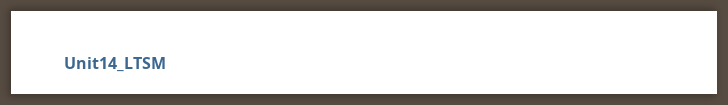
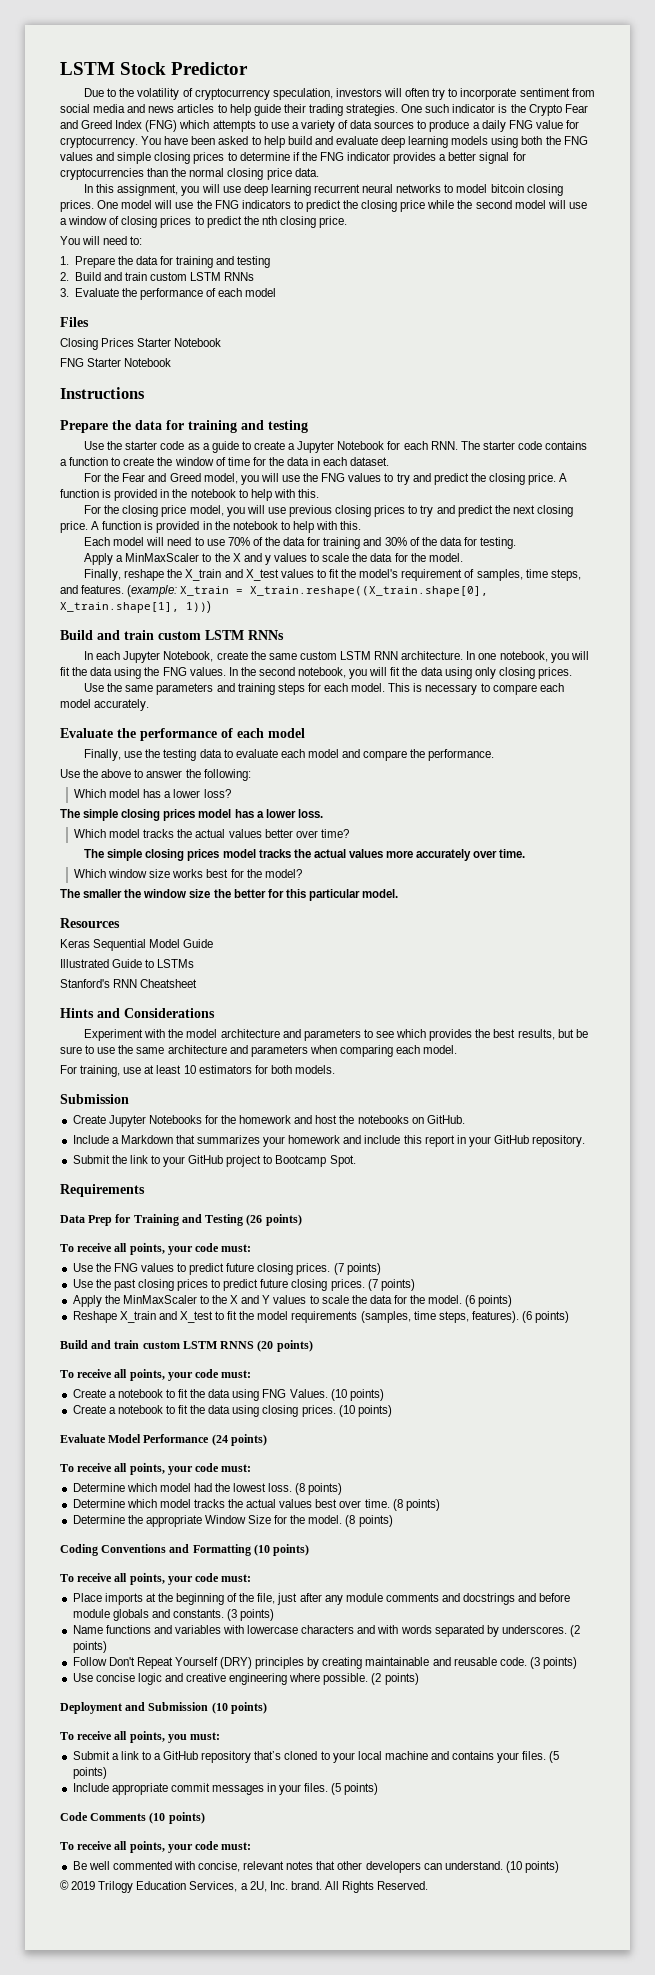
- Unit14_LTSM
+ LSTM Stock Predictor
+ Due to the volatility of cryptocurrency speculation, investors will often try to incorporate sentiment from social media and news articles to help guide their trading strategies. One such indicator is the Crypto Fear and Greed Index (FNG) which attempts to use a variety of data sources to produce a daily FNG value for cryptocurrency. You have been asked to help build and evaluate deep learning models using both the FNG values and simple closing prices to determine if the FNG indicator provides a better signal for cryptocurrencies than the normal closing price data.
+ In this assignment, you will use deep learning recurrent neural networks to model bitcoin closing prices. One model will use the FNG indicators to predict the closing price while the second model will use a window of closing prices to predict the nth closing price.
+ You will need to:
+ 1. Prepare the data for training and testing
+ 2. Build and train custom LSTM RNNs
+ 3. Evaluate the performance of each model
+ Files
+ Closing Prices Starter Notebook
+ FNG Starter Notebook
+ Instructions
+ Prepare the data for training and testing
+ Use the starter code as a guide to create a Jupyter Notebook for each RNN. The starter code contains a function to create the window of time for the data in each dataset.
+ For the Fear and Greed model, you will use the FNG values to try and predict the closing price. A function is provided in the notebook to help with this.
+ For the closing price model, you will use previous closing prices to try and predict the next closing price. A function is provided in the notebook to help with this.
+ Each model will need to use 70% of the data for training and 30% of the data for testing.
+ Apply a MinMaxScaler to the X and y values to scale the data for the model.
+ Finally, reshape the X_train and X_test values to fit the model's requirement of samples, time steps, and features. (example: X_train = X_train.reshape((X_train.shape[0], X_train.shape[1], 1)))
+ Build and train custom LSTM RNNs
+ In each Jupyter Notebook, create the same custom LSTM RNN architecture. In one notebook, you will fit the data using the FNG values. In the second notebook, you will fit the data using only closing prices.
+ Use the same parameters and training steps for each model. This is necessary to compare each model accurately.
+ Evaluate the performance of each model
+ Finally, use the testing data to evaluate each model and compare the performance.
+ Use the above to answer the following:
+ Which model has a lower loss?
+ The simple closing prices model has a lower loss.
+ Which model tracks the actual values better over time?
+ The simple closing prices model tracks the actual values more accurately over time.
+ Which window size works best for the model?
+ The smaller the window size the better for this particular model.
+ Resources
+ Keras Sequential Model Guide
+ Illustrated Guide to LSTMs
+ Stanford's RNN Cheatsheet
+ Hints and Considerations
+ Experiment with the model architecture and parameters to see which provides the best results, but be sure to use the same architecture and parameters when comparing each model.
+ For training, use at least 10 estimators for both models.
+ Submission
+ Create Jupyter Notebooks for the homework and host the notebooks on GitHub.
+ Include a Markdown that summarizes your homework and include this report in your GitHub repository.
+ Submit the link to your GitHub project to Bootcamp Spot.
+ Requirements
+ Data Prep for Training and Testing (26 points)
+ To receive all points, your code must:
+ Use the FNG values to predict future closing prices. (7 points)
+ Use the past closing prices to predict future closing prices. (7 points)
+ Apply the MinMaxScaler to the X and Y values to scale the data for the model. (6 points)
+ Reshape X_train and X_test to fit the model requirements (samples, time steps, features). (6 points)
+ Build and train custom LSTM RNNS (20 points)
+ To receive all points, your code must:
+ Create a notebook to fit the data using FNG Values. (10 points)
+ Create a notebook to fit the data using closing prices. (10 points)
+ Evaluate Model Performance (24 points)
+ To receive all points, your code must:
+ Determine which model had the lowest loss. (8 points)
+ Determine which model tracks the actual values best over time. (8 points)
+ Determine the appropriate Window Size for the model. (8 points)
+ Coding Conventions and Formatting (10 points)
+ To receive all points, your code must:
+ Place imports at the beginning of the file, just after any module comments and docstrings and before module globals and constants. (3 points)
+ Name functions and variables with lowercase characters and with words separated by underscores. (2 points)
+ Follow Don't Repeat Yourself (DRY) principles by creating maintainable and reusable code. (3 points)
+ Use concise logic and creative engineering where possible. (2 points)
+ Deployment and Submission (10 points)
+ To receive all points, you must:
+ Submit a link to a GitHub repository that’s cloned to your local machine and contains your files. (5 points)
+ Include appropriate commit messages in your files. (5 points)
+ Code Comments (10 points)
+ To receive all points, your code must:
+ Be well commented with concise, relevant notes that other developers can understand. (10 points)
+ © 2019 Trilogy Education Services, a 2U, Inc. brand. All Rights Reserved.

